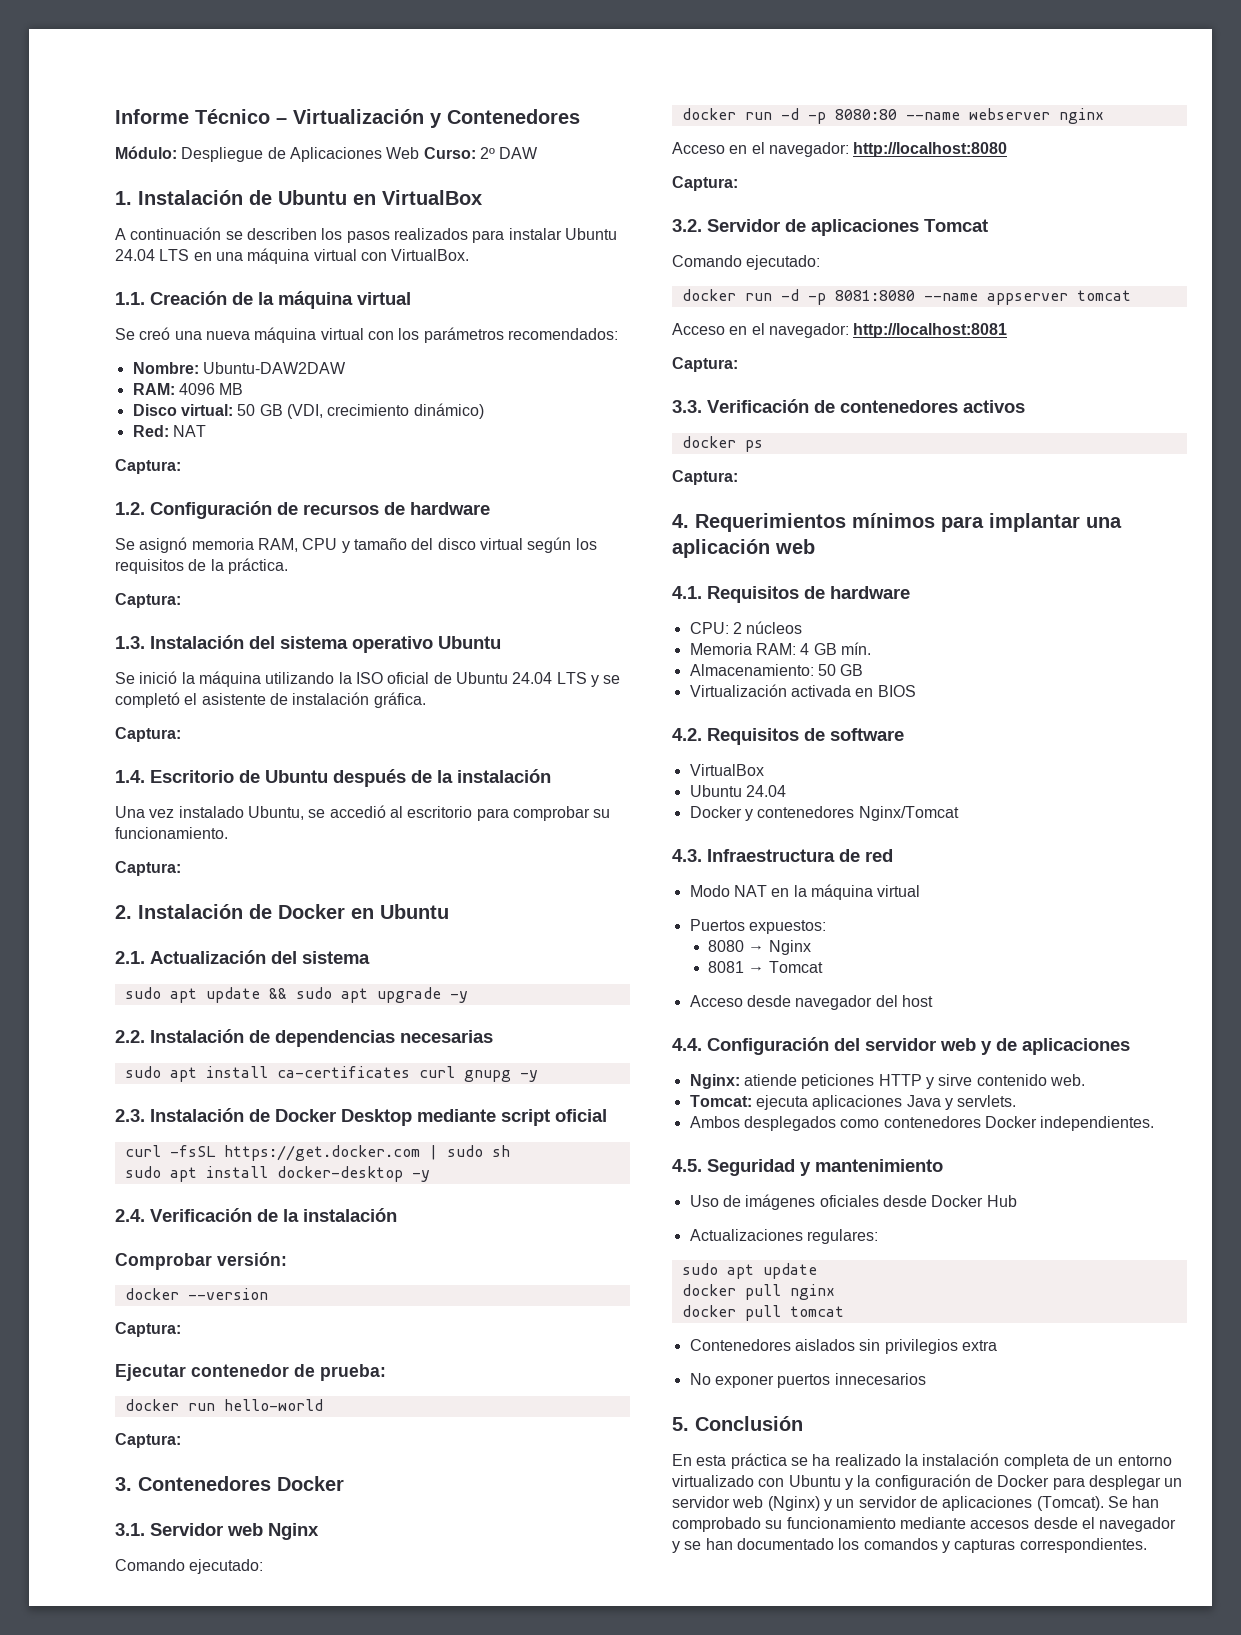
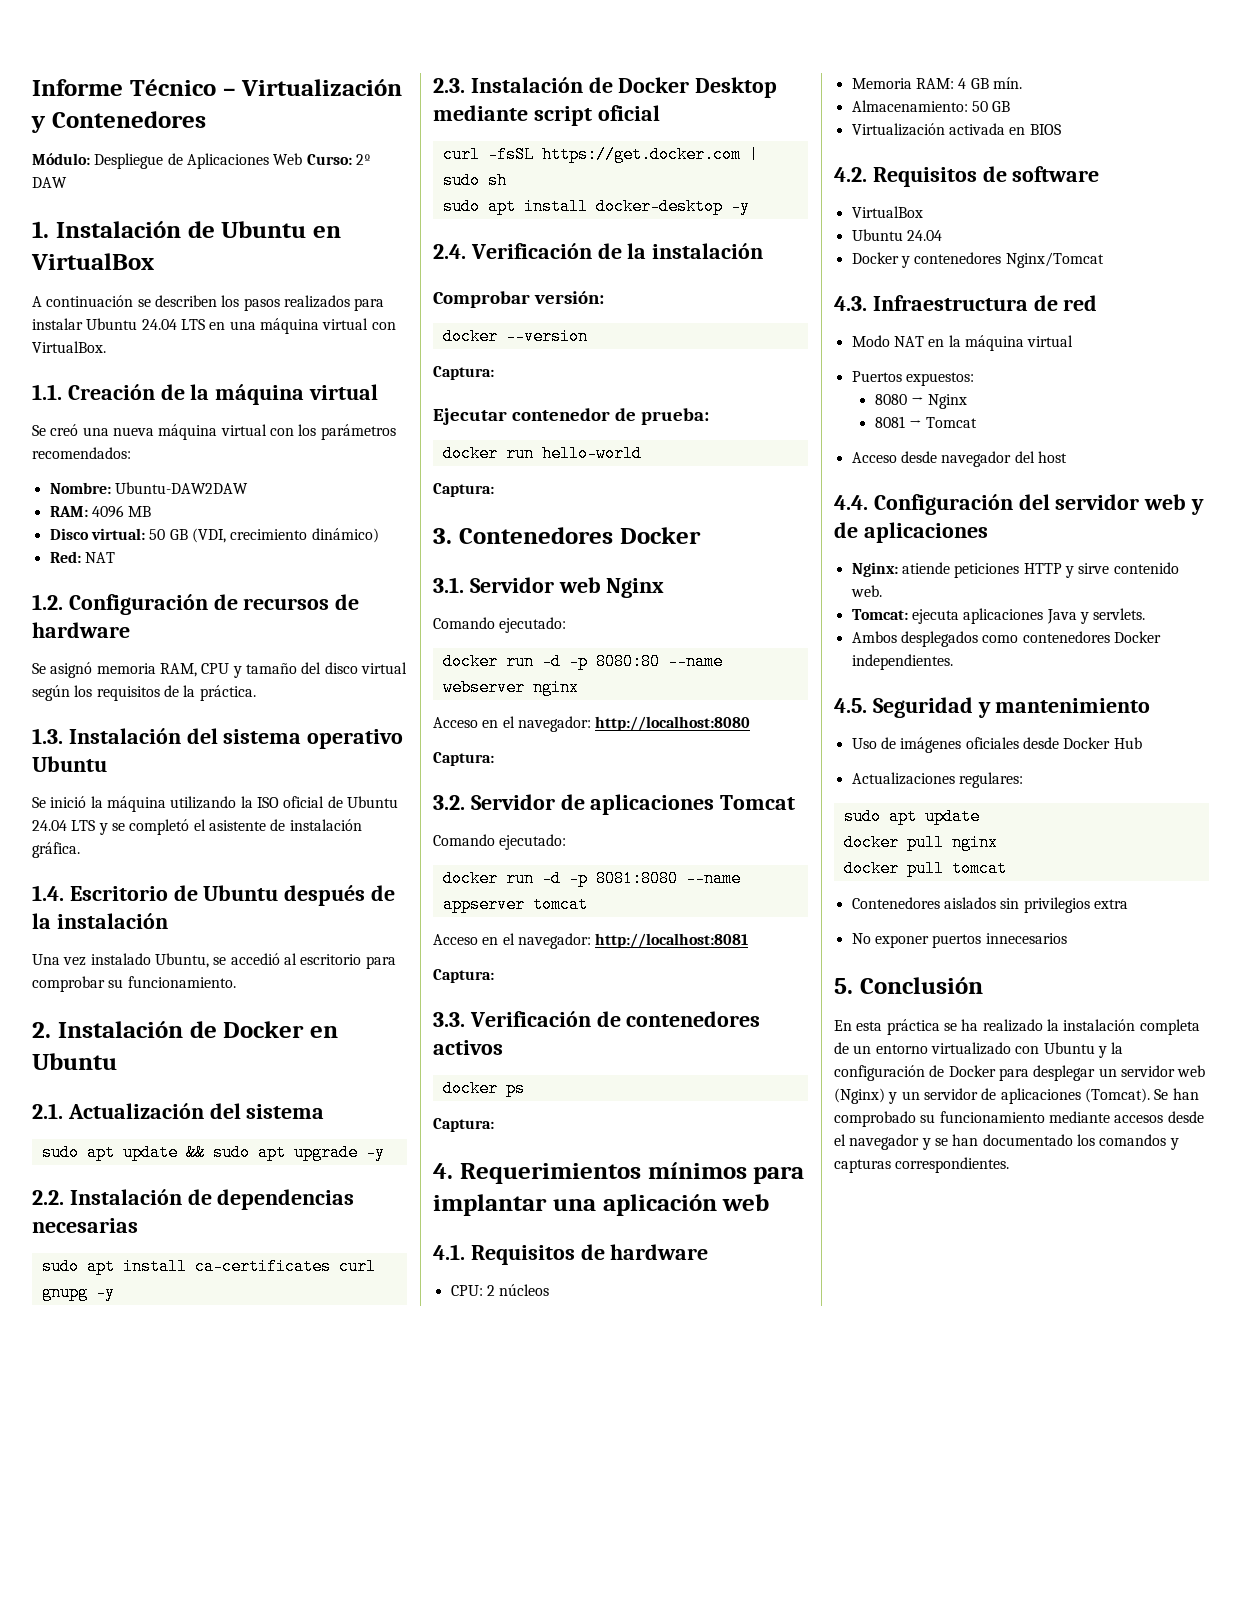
  Red: NAT
- Captura:
  Se asignó memoria RAM, CPU y tamaño del disco virtual según los requisitos de la práctica.
- Captura:
  Se inició la máquina utilizando la ISO oficial de Ubuntu 24.04 LTS y se completó el asistente de instalación gráfica.
- Captura:
  Una vez instalado Ubuntu, se accedió al escritorio para comprobar su funcionamiento.
- Captura:

